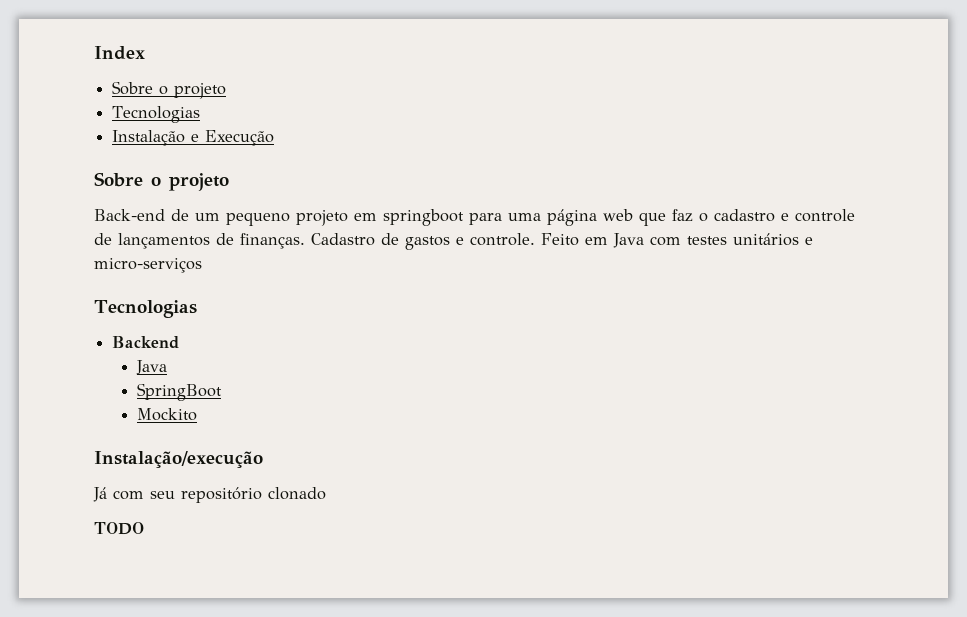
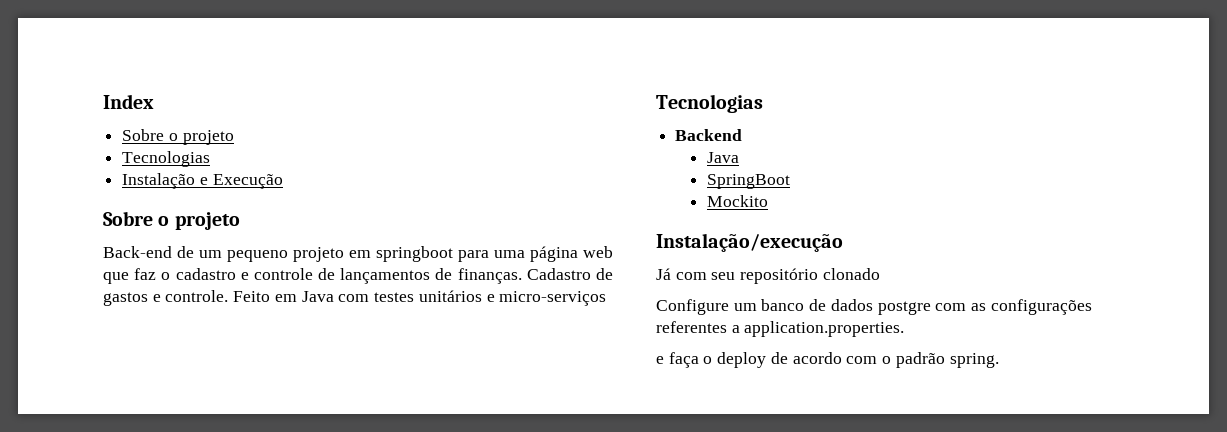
- TODO
+ Configure um banco de dados postgre com as configurações referentes a application.properties.
+ e faça o deploy de acordo com o padrão spring.

